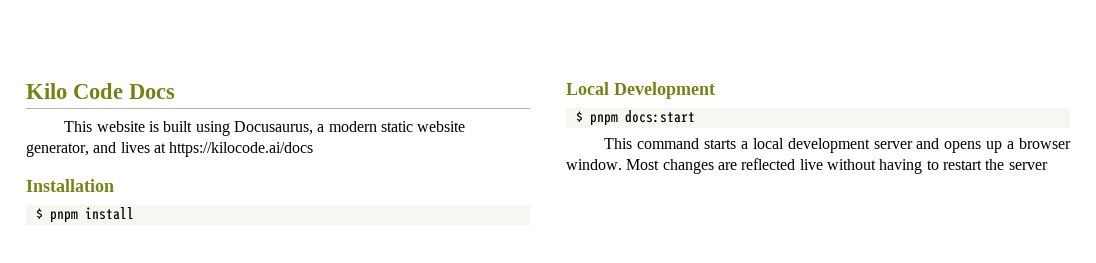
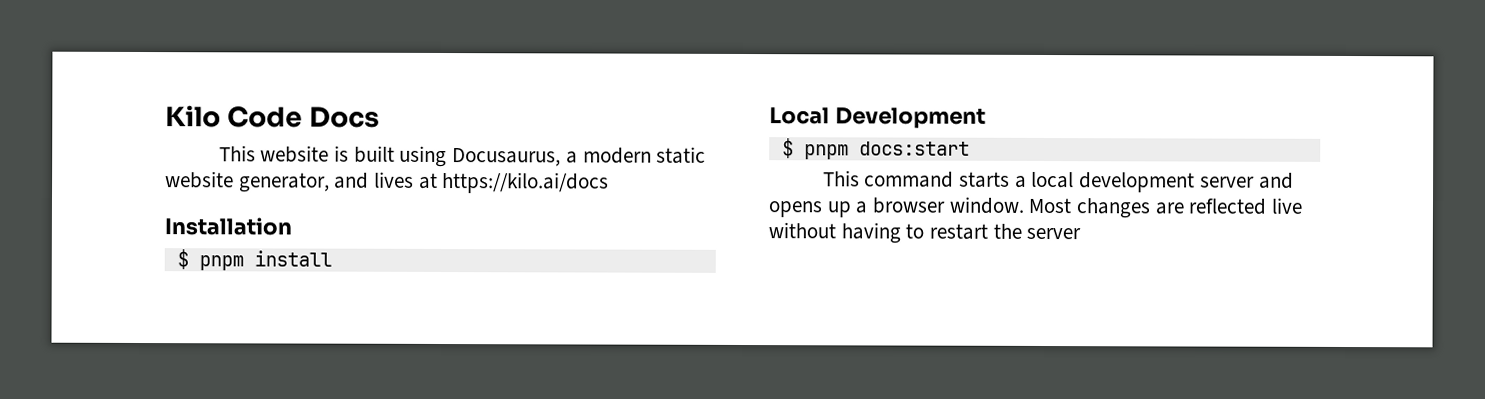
- This website is built using Docusaurus, a modern static website generator, and lives at https://kilocode.ai/docs
+ This website is built using Docusaurus, a modern static website generator, and lives at https://kilo.ai/docs

